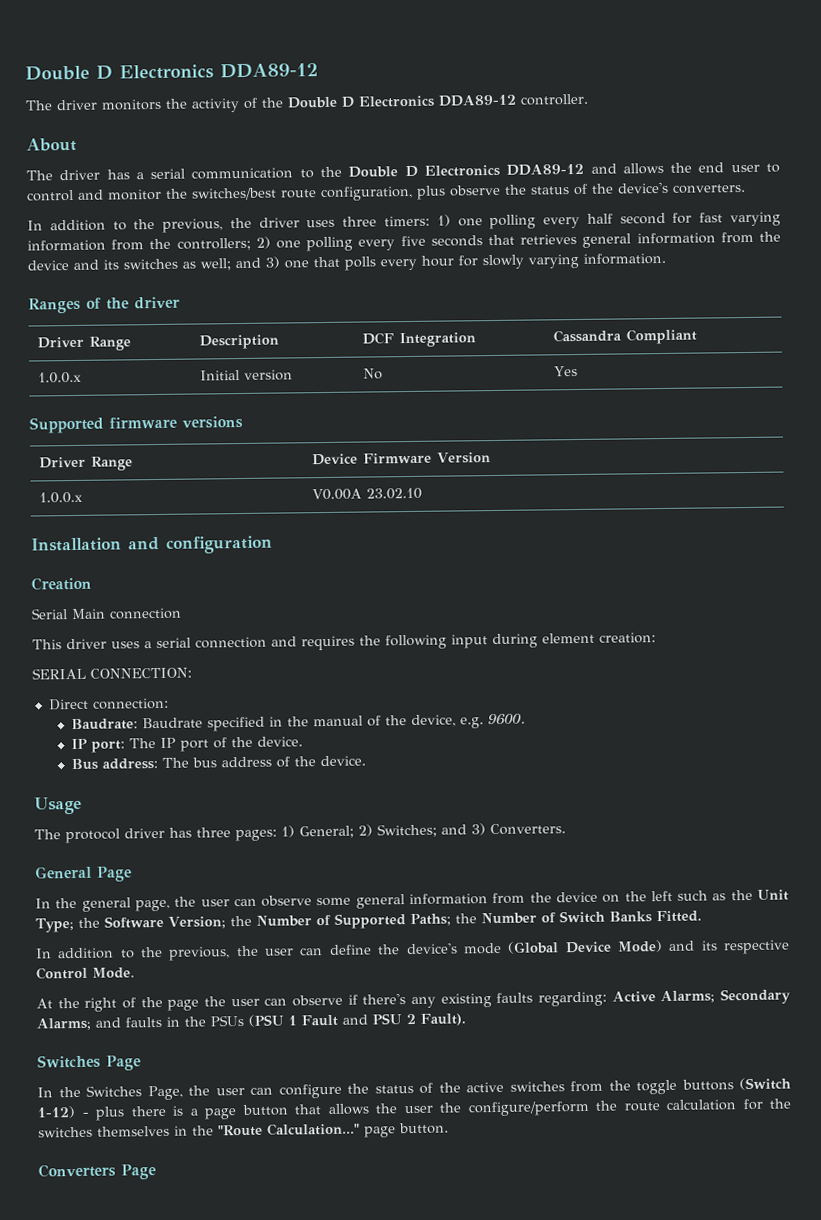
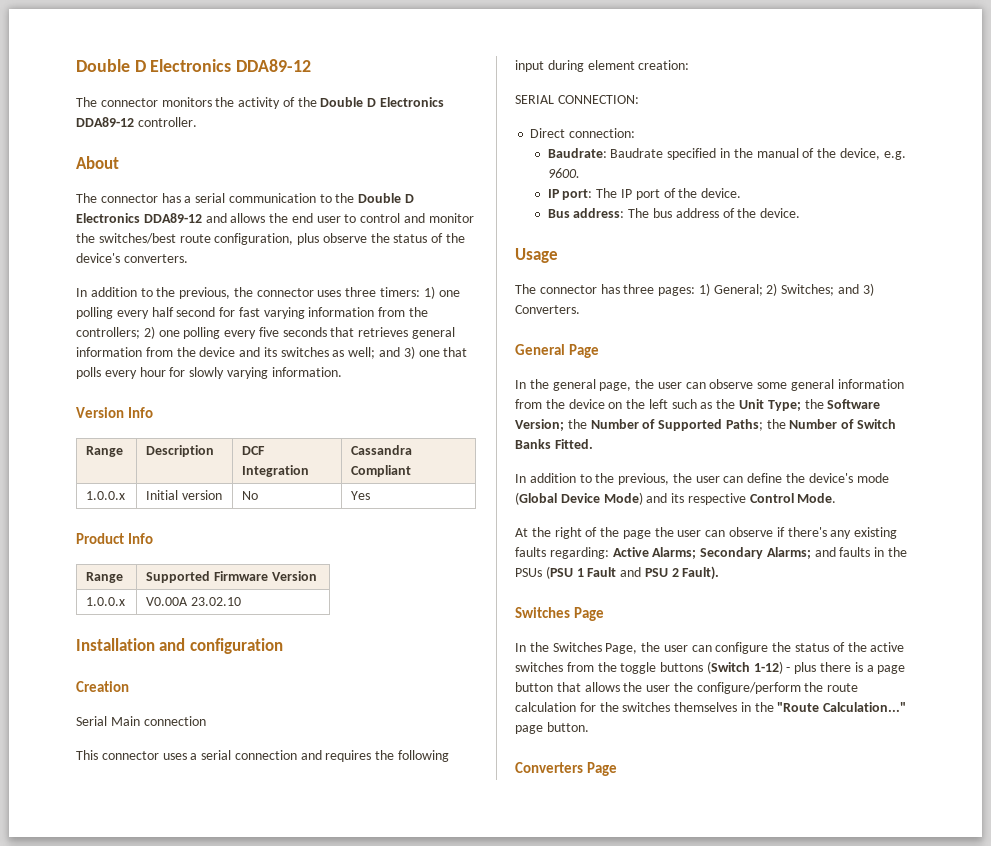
- The driver monitors the activity of the Double D Electronics DDA89-12 controller.
+ The connector monitors the activity of the Double D Electronics DDA89-12 controller.
- The driver has a serial communication to the Double D Electronics DDA89-12 and allows the end user to control and monitor the switches/best route configuration, plus observe the status of the device's converters.
+ The connector has a serial communication to the Double D Electronics DDA89-12 and allows the end user to control and monitor the switches/best route configuration, plus observe the status of the device's converters.
- In addition to the previous, the driver uses three timers: 1) one polling every half second for fast varying information from the controllers; 2) one polling every five seconds that retrieves general information from the device and its switches as well; and 3) one that polls every hour for slowly varying information.
+ In addition to the previous, the connector uses three timers: 1) one polling every half second for fast varying information from the controllers; 2) one polling every five seconds that retrieves general information from the device and its switches as well; and 3) one that polls every hour for slowly varying information.
- Ranges of the driver
- Driver Range | Description | DCF Integration | Cassandra Compliant
+ Version Info
+ Range | Description | DCF Integration | Cassandra Compliant
- Supported firmware versions
- Driver Range | Device Firmware Version
+ Product Info
+ Range | Supported Firmware Version
- This driver uses a serial connection and requires the following input during element creation:
+ This connector uses a serial connection and requires the following input during element creation:
- The protocol driver has three pages: 1) General; 2) Switches; and 3) Converters.
+ The connector has three pages: 1) General; 2) Switches; and 3) Converters.

